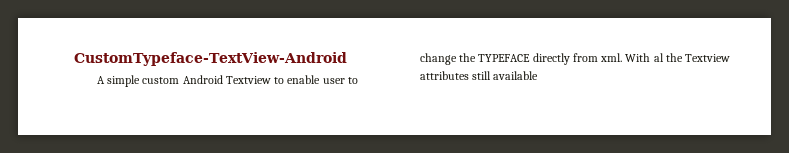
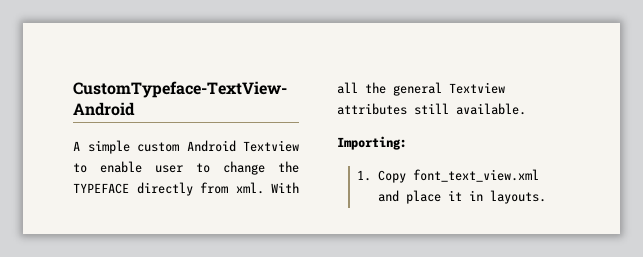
- With al the Textview attributes still available
+ With all the general Textview attributes still available.
+ Importing:
+ 1. Copy font_text_view.xml and place it in layouts.

